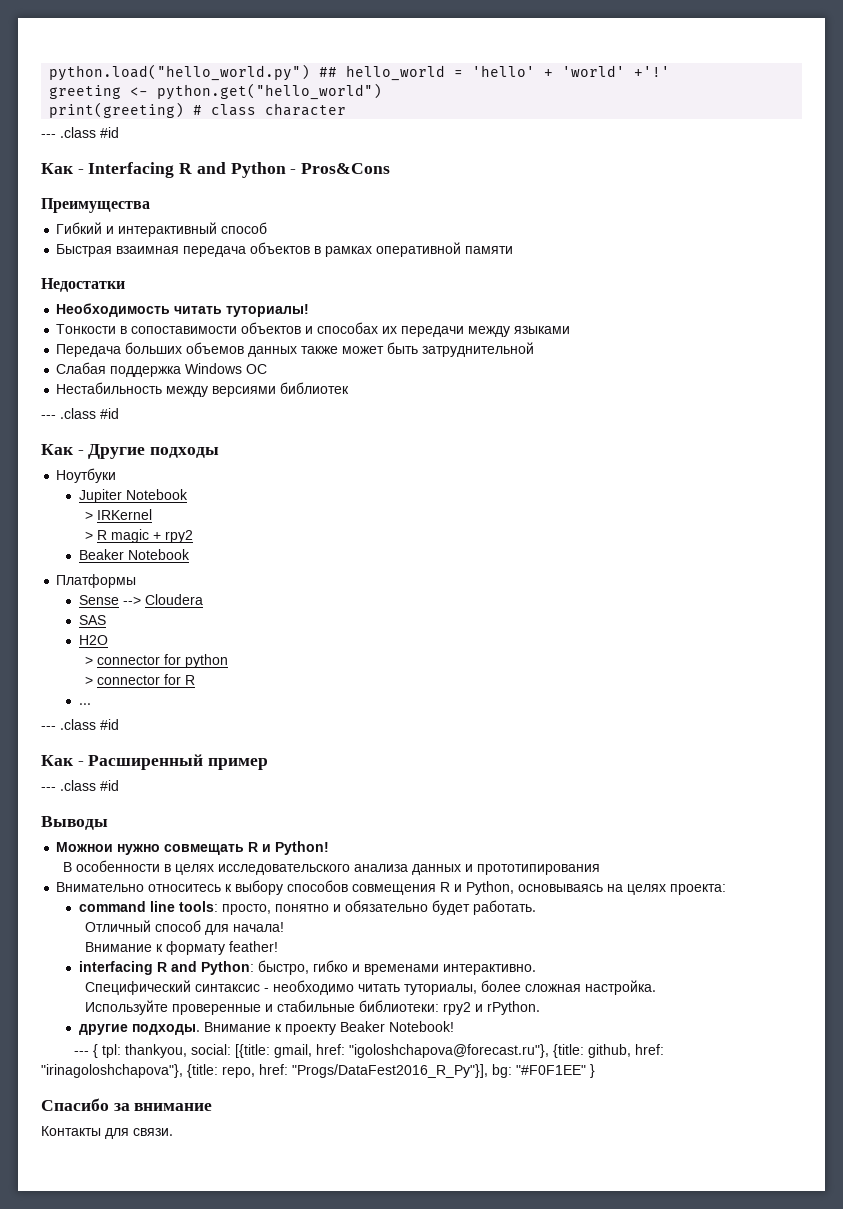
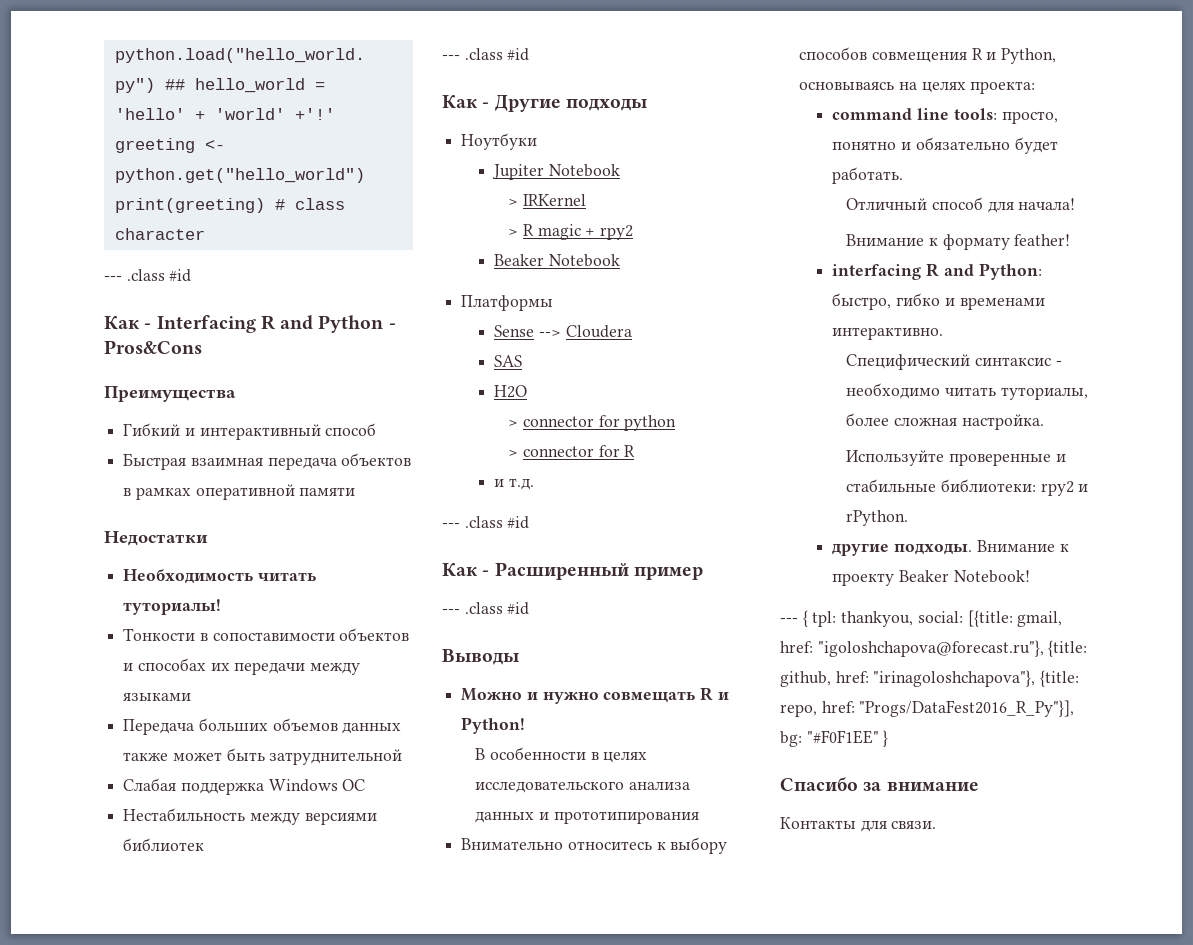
- ...
+ и т.д.
- Можнои нужно совмещать R и Python!
+ Можно и нужно совмещать R и Python!

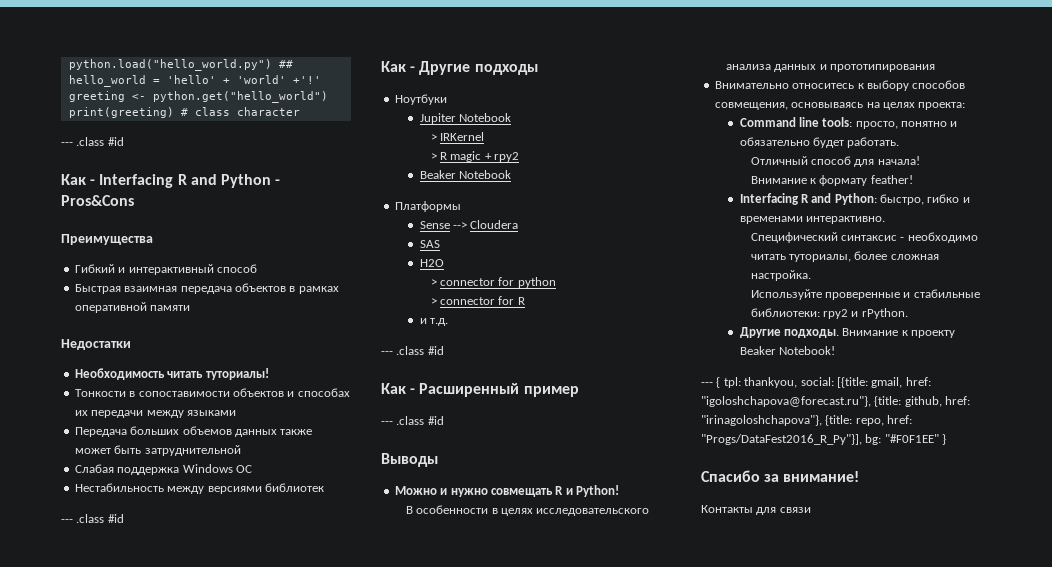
- Внимательно относитесь к выбору способов совмещения R и Python, основываясь на целях проекта:
+ Внимательно относитесь к выбору способов совмещения, основываясь на целях проекта:
- command line tools: просто, понятно и обязательно будет работать.
+ Command line tools: просто, понятно и обязательно будет работать.
- interfacing R and Python: быстро, гибко и временами интерактивно.
+ Interfacing R and Python: быстро, гибко и временами интерактивно.
- другие подходы.
+ Другие подходы.
- Спасибо за внимание
+ Спасибо за внимание!
- Контакты для связи.
+ Контакты для связи

